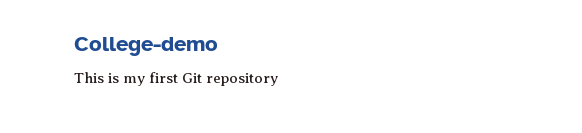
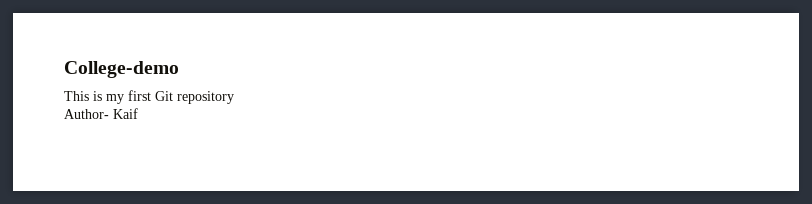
+ Author- Kaif

